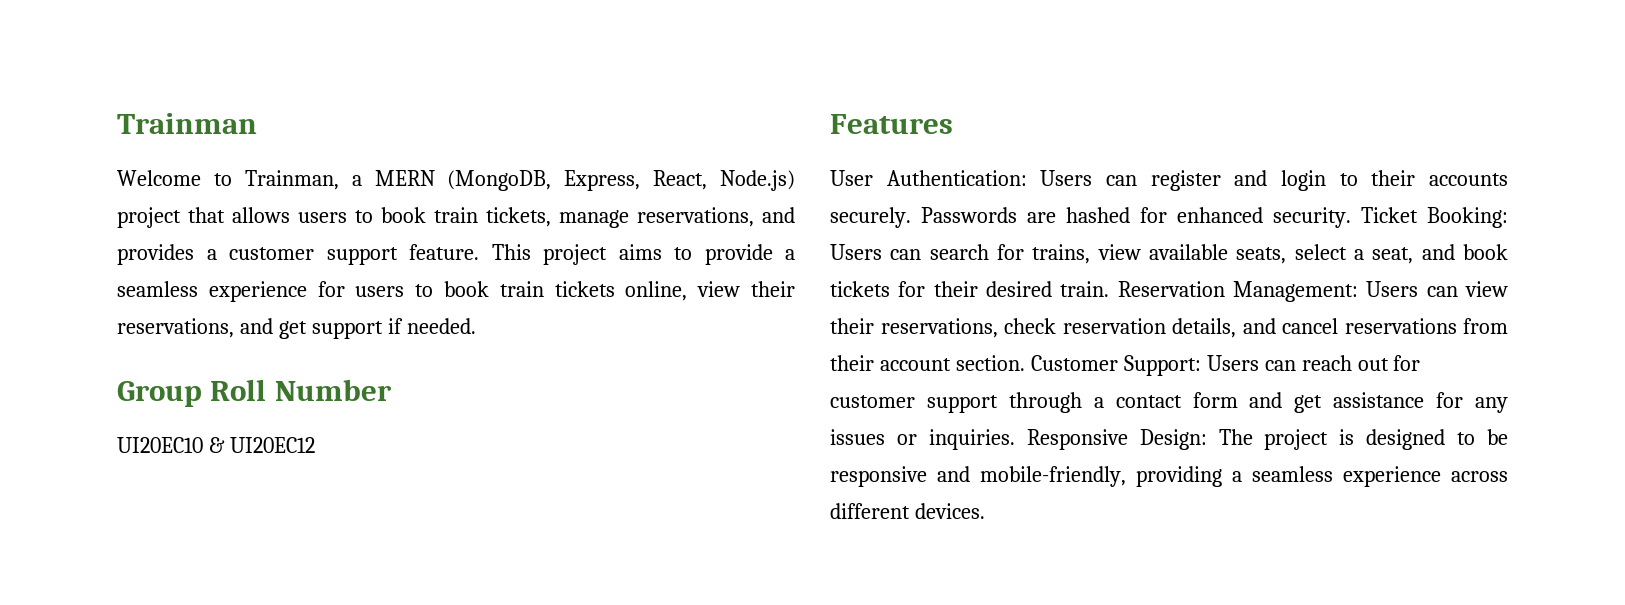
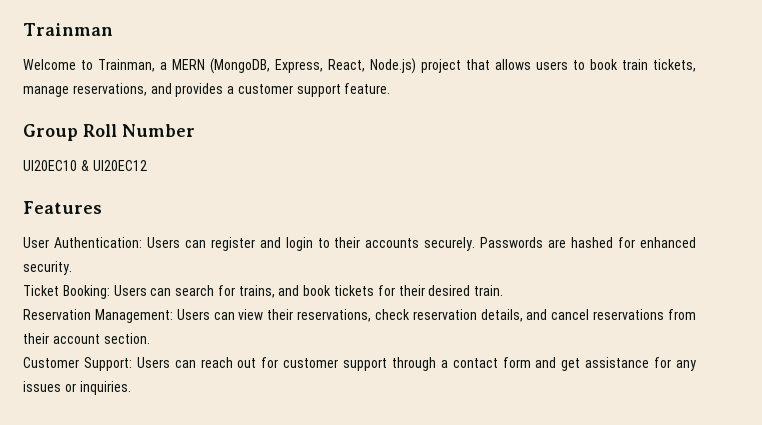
- This project aims to provide a seamless experience for users to book train tickets online, view their reservations, and get support if needed.
- Passwords are hashed for enhanced security. Ticket Booking: Users can search for trains, view available seats, select a seat, and book tickets for their desired train. Reservation Management: Users can view their reservations, check reservation details, and cancel reservations from their account section. Customer Support: Users can reach out for customer support through a contact form and get assistance for any issues or inquiries. Responsive Design: The project is designed to be responsive and mobile-friendly, providing a seamless experience across different devices.
+ Passwords are hashed for enhanced security.
+ Ticket Booking: Users can search for trains, and book tickets for their desired train.
+ Reservation Management: Users can view their reservations, check reservation details, and cancel reservations from their account section.
+ Customer Support: Users can reach out for customer support through a contact form and get assistance for any issues or inquiries.

